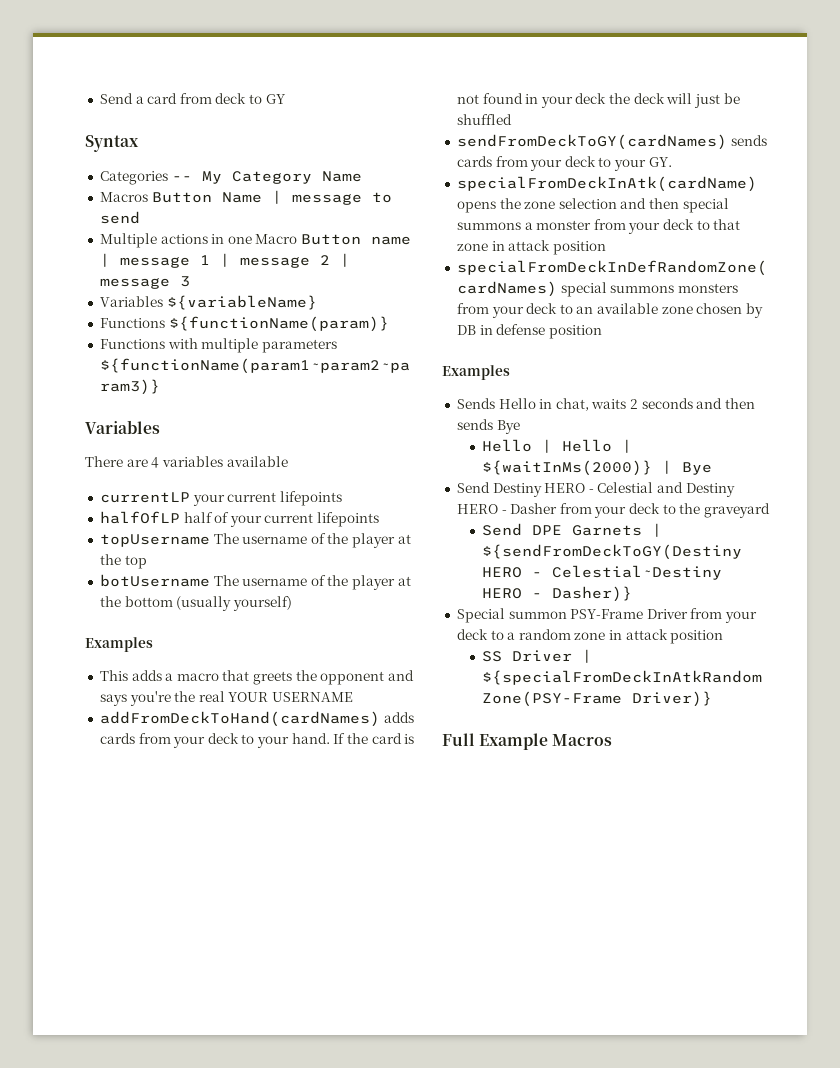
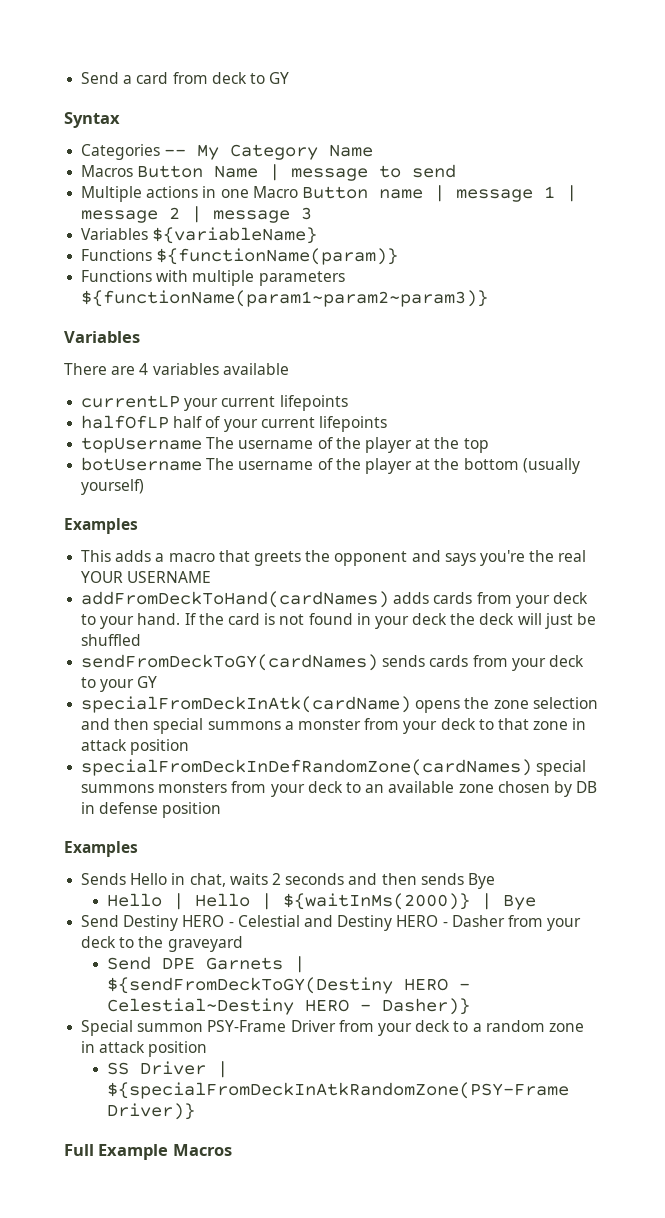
- sendFromDeckToGY(cardNames) sends cards from your deck to your GY.
+ sendFromDeckToGY(cardNames) sends cards from your deck to your GY

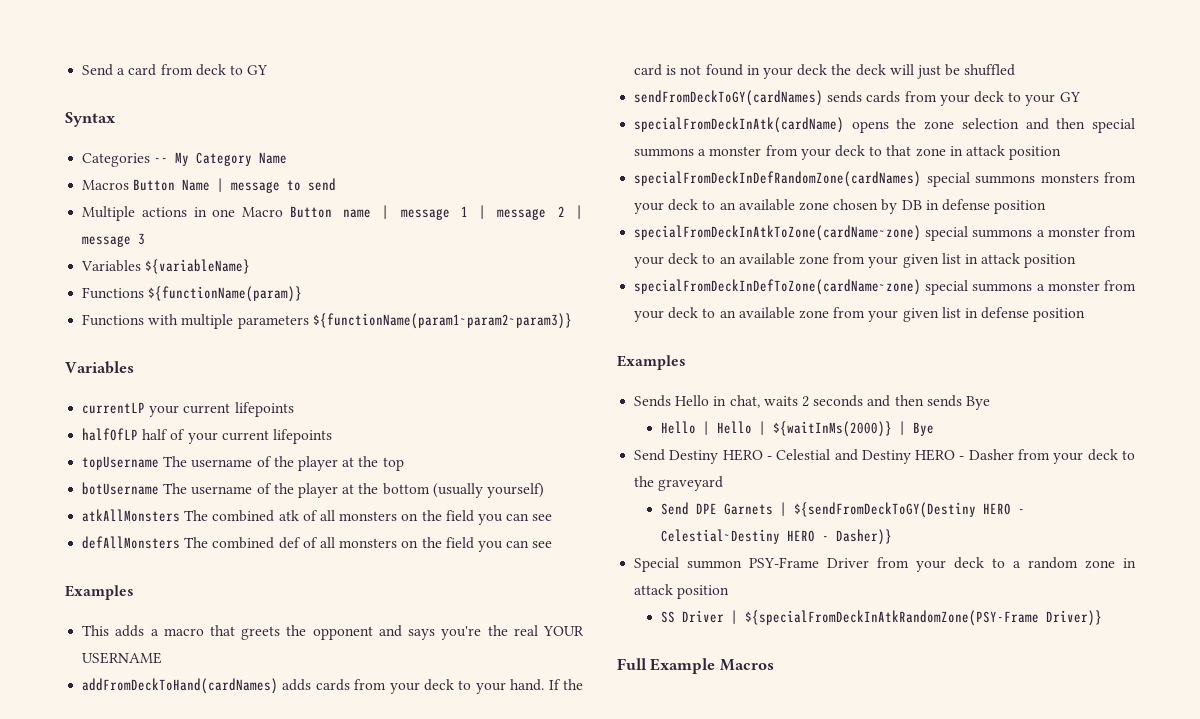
- There are 4 variables available
+ atkAllMonsters The combined atk of all monsters on the field you can see
+ defAllMonsters The combined def of all monsters on the field you can see
+ specialFromDeckInAtkToZone(cardName~zone) special summons a monster from your deck to an available zone from your given list in attack position
+ specialFromDeckInDefToZone(cardName~zone) special summons a monster from your deck to an available zone from your given list in defense position

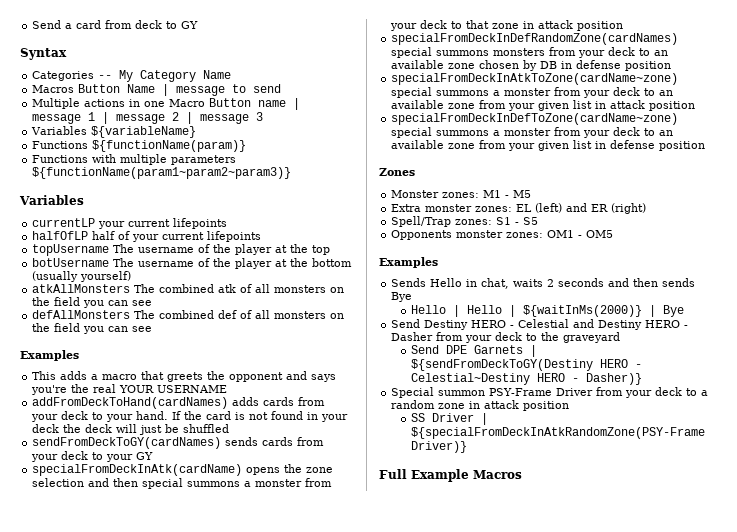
+ Zones
+ Monster zones: M1 - M5
+ Extra monster zones: EL (left) and ER (right)
+ Spell/Trap zones: S1 - S5
+ Opponents monster zones: OM1 - OM5

